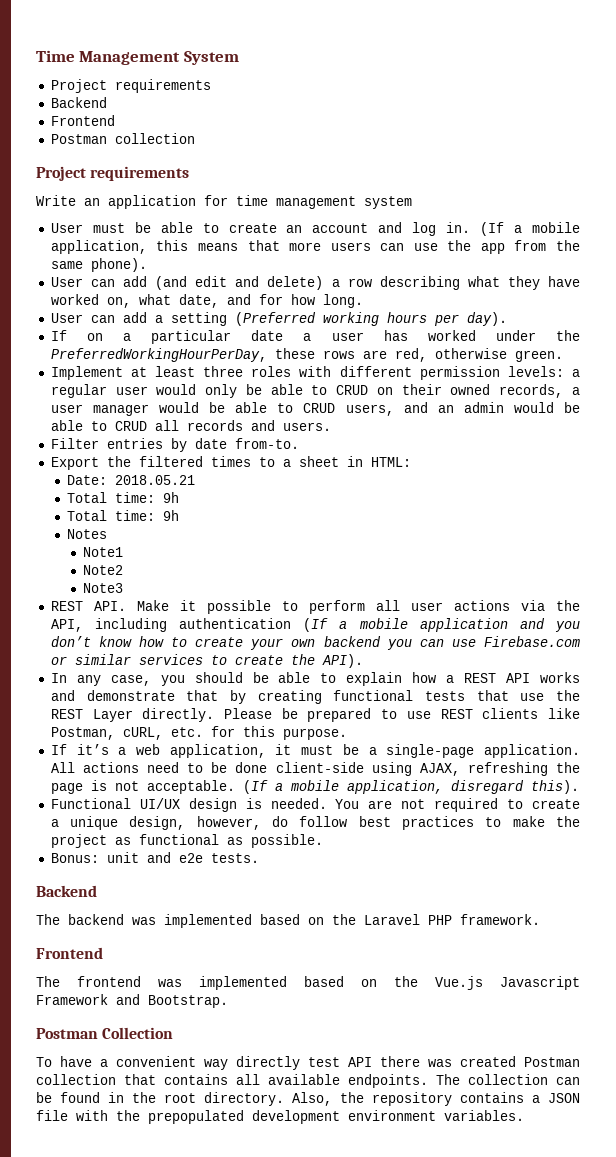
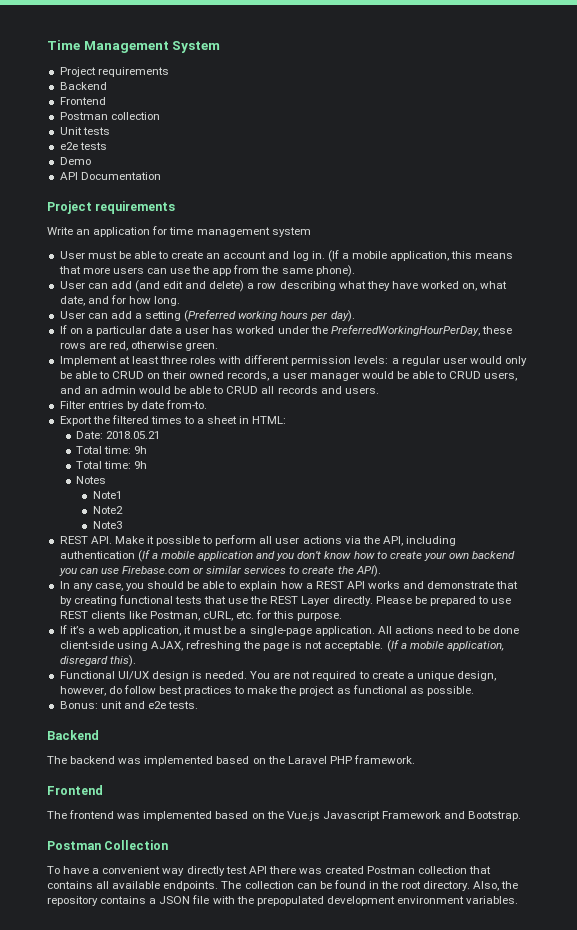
+ Unit tests
+ e2e tests
+ Demo
+ API Documentation

